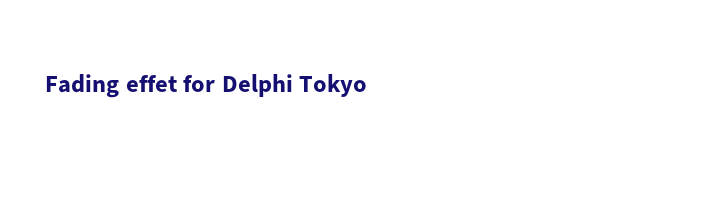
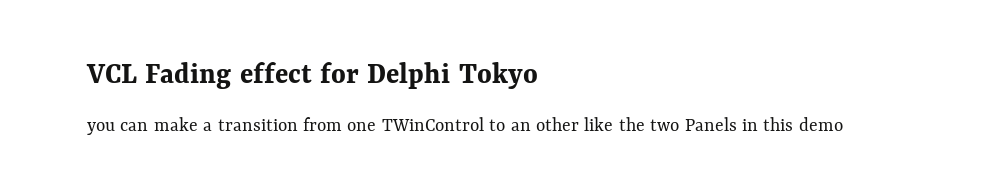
- Fading effet for Delphi Tokyo
+ VCL Fading effect for Delphi Tokyo
+ you can make a transition from one TWinControl to an other like the two Panels in this demo

